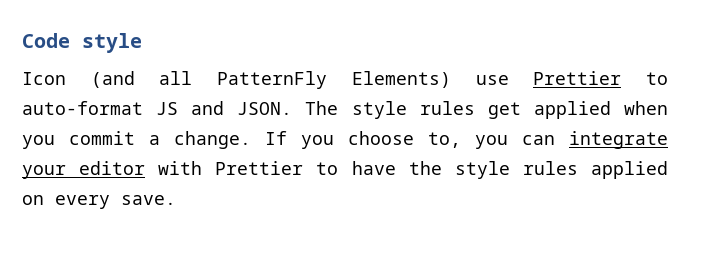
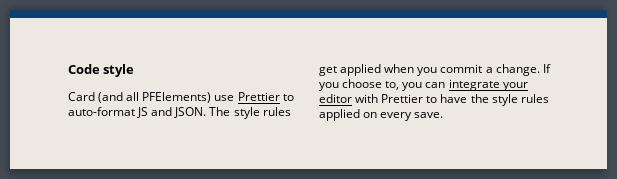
- Icon (and all PatternFly Elements) use Prettier to auto-format JS and JSON.
+ Card (and all PFElements) use Prettier to auto-format JS and JSON.

